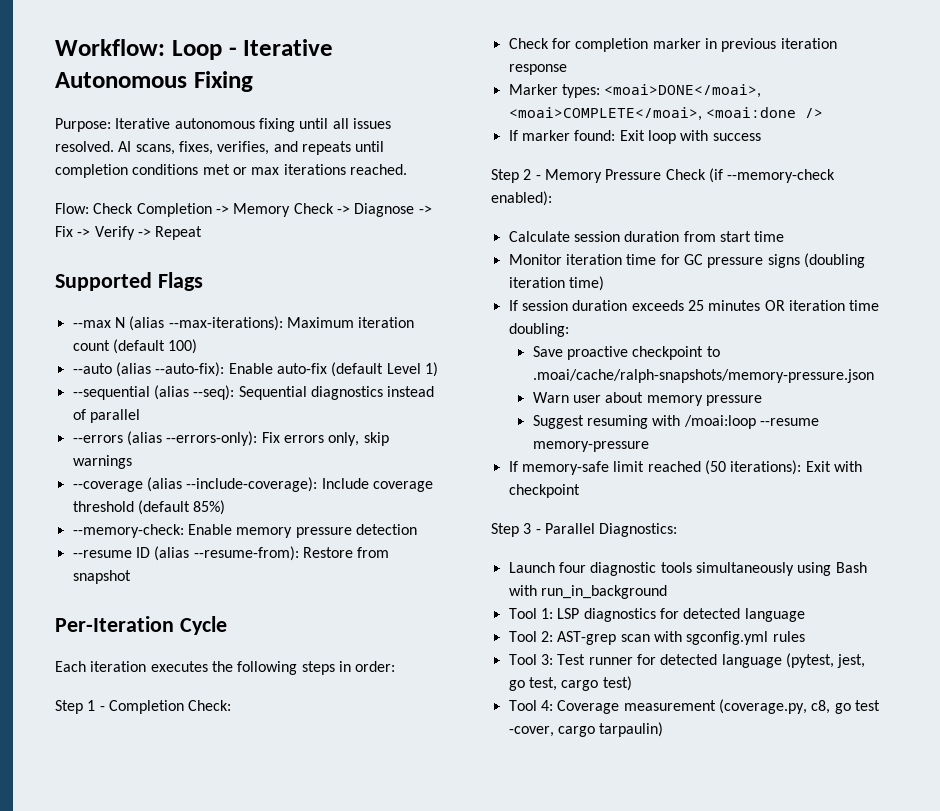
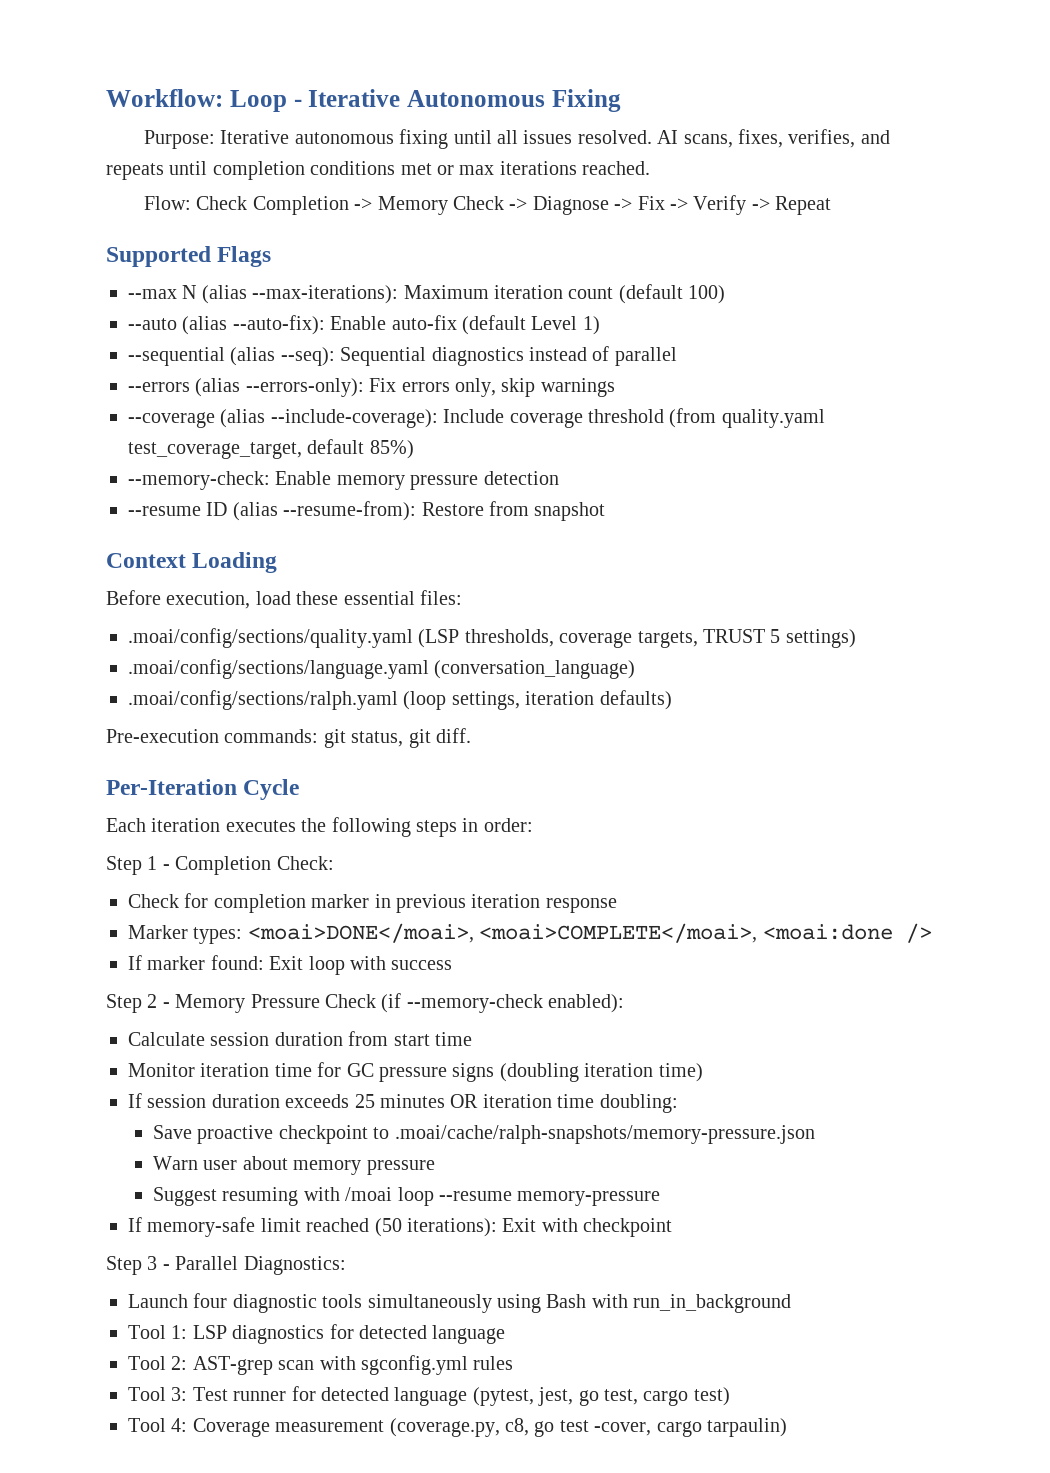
- --coverage (alias --include-coverage): Include coverage threshold (default 85%)
+ --coverage (alias --include-coverage): Include coverage threshold (from quality.yaml test_coverage_target, default 85%)
+ Context Loading
+ Before execution, load these essential files:
+ .moai/config/sections/quality.yaml (LSP thresholds, coverage targets, TRUST 5 settings)
+ .moai/config/sections/language.yaml (conversation_language)
+ .moai/config/sections/ralph.yaml (loop settings, iteration defaults)
+ Pre-execution commands: git status, git diff.
- Suggest resuming with /moai:loop --resume memory-pressure
+ Suggest resuming with /moai loop --resume memory-pressure

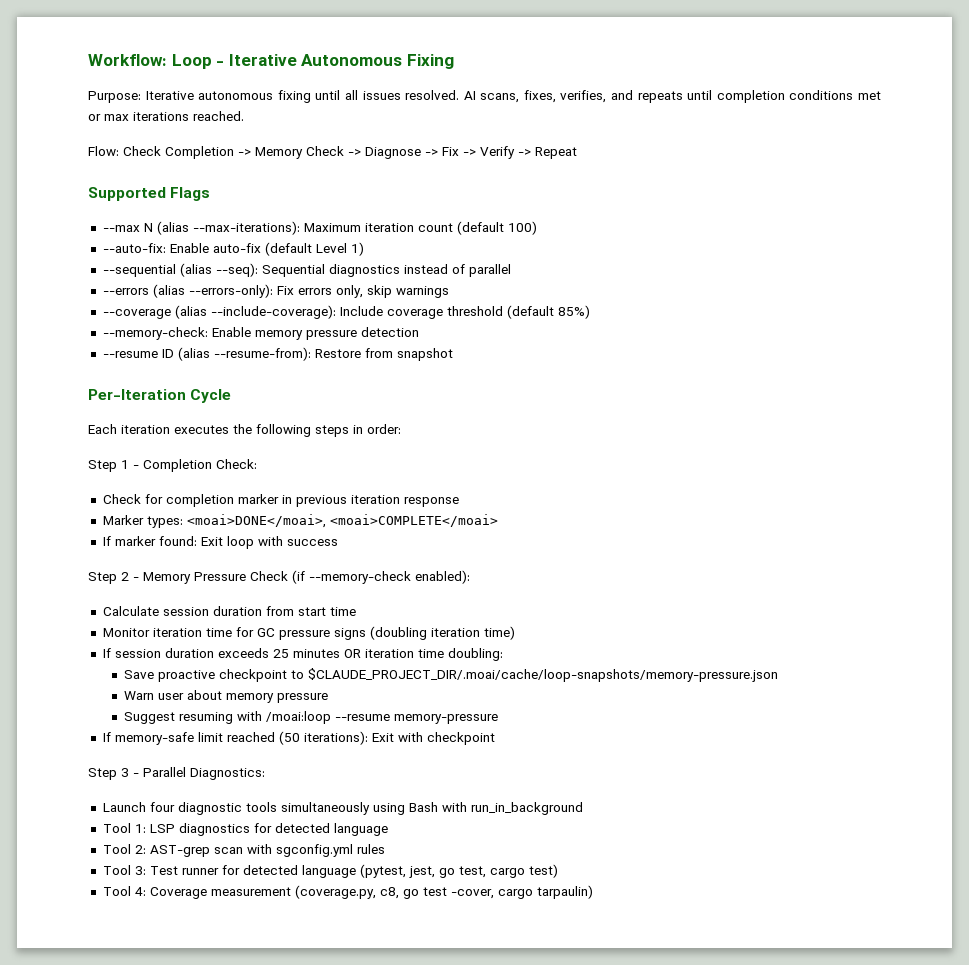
- --auto (alias --auto-fix): Enable auto-fix (default Level 1)
+ --auto-fix: Enable auto-fix (default Level 1)
- --coverage (alias --include-coverage): Include coverage threshold (from quality.yaml test_coverage_target, default 85%)
+ --coverage (alias --include-coverage): Include coverage threshold (default 85%)
- Context Loading
- Before execution, load these essential files:
- .moai/config/sections/quality.yaml (LSP thresholds, coverage targets, TRUST 5 settings)
- .moai/config/sections/language.yaml (conversation_language)
- .moai/config/sections/ralph.yaml (loop settings, iteration defaults)
- Pre-execution commands: git status, git diff.
- Marker types: <moai>DONE</moai>, <moai>COMPLETE</moai>, <moai:done />
+ Marker types: <moai>DONE</moai>, <moai>COMPLETE</moai>
- Save proactive checkpoint to .moai/cache/ralph-snapshots/memory-pressure.json
+ Save proactive checkpoint to $CLAUDE_PROJECT_DIR/.moai/cache/loop-snapshots/memory-pressure.json
- Suggest resuming with /moai loop --resume memory-pressure
+ Suggest resuming with /moai:loop --resume memory-pressure

